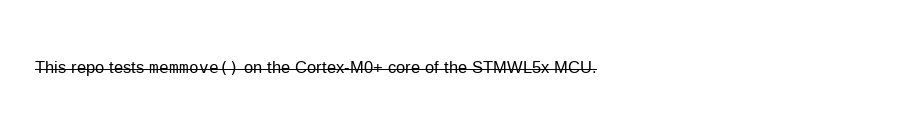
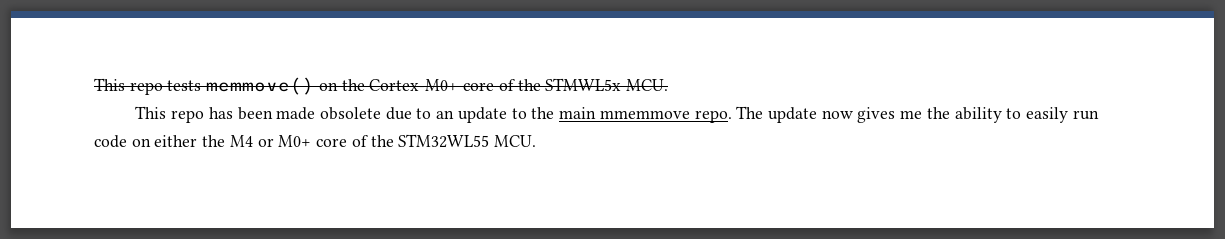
+ This repo has been made obsolete due to an update to the main mmemmove repo. The update now gives me the ability to easily run code on either the M4 or M0+ core of the STM32WL55 MCU.

